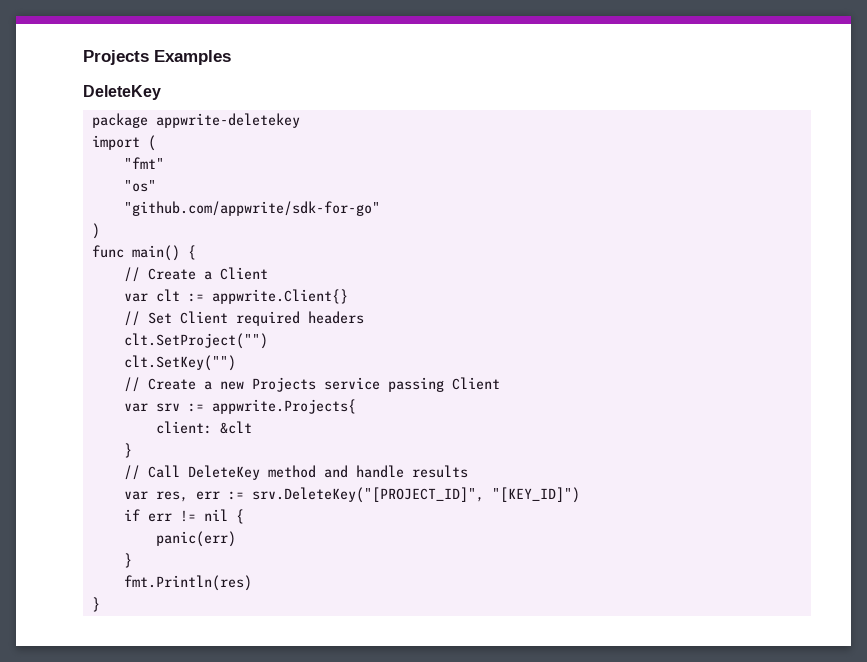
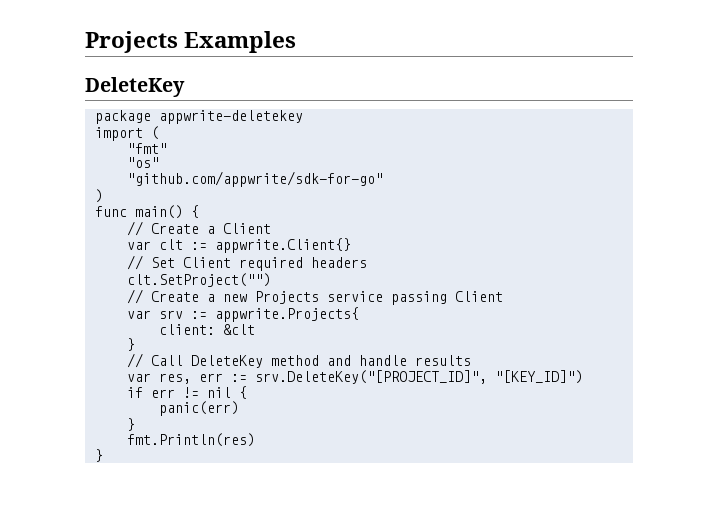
- clt.SetKey("")

